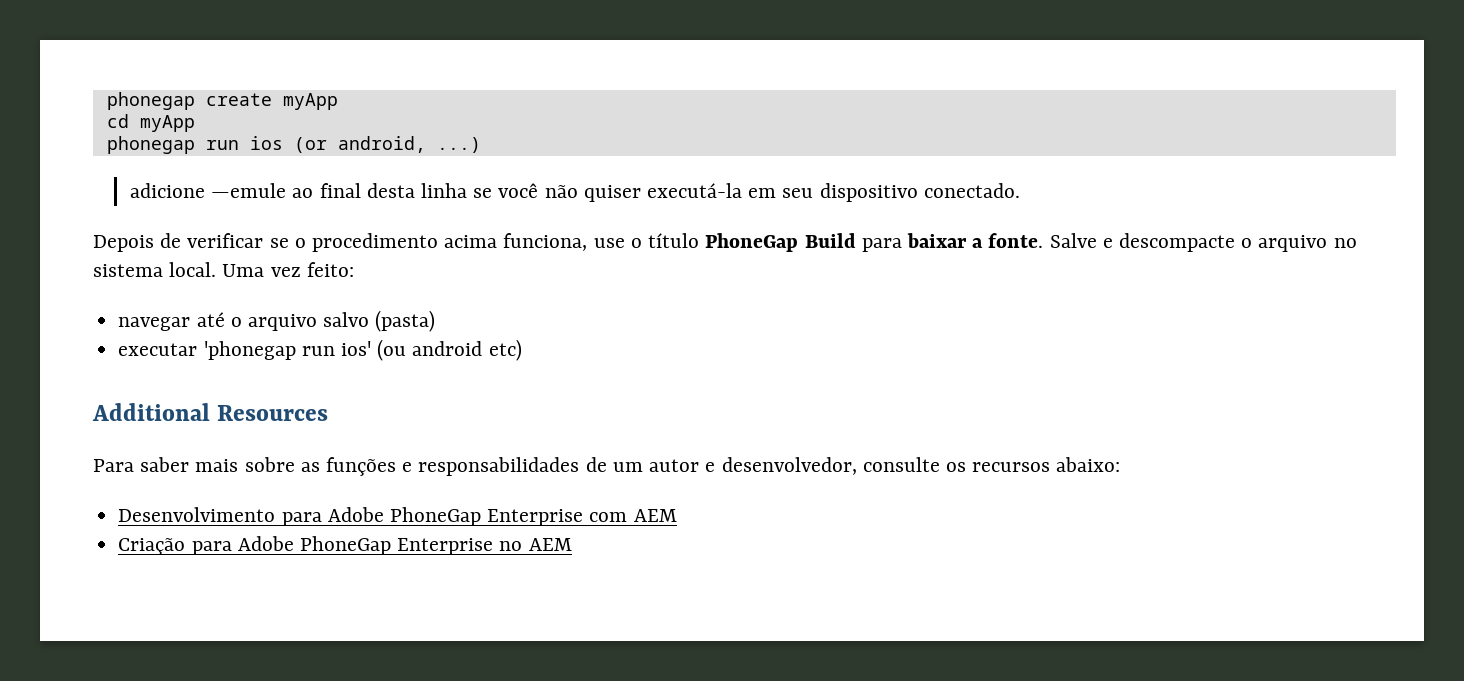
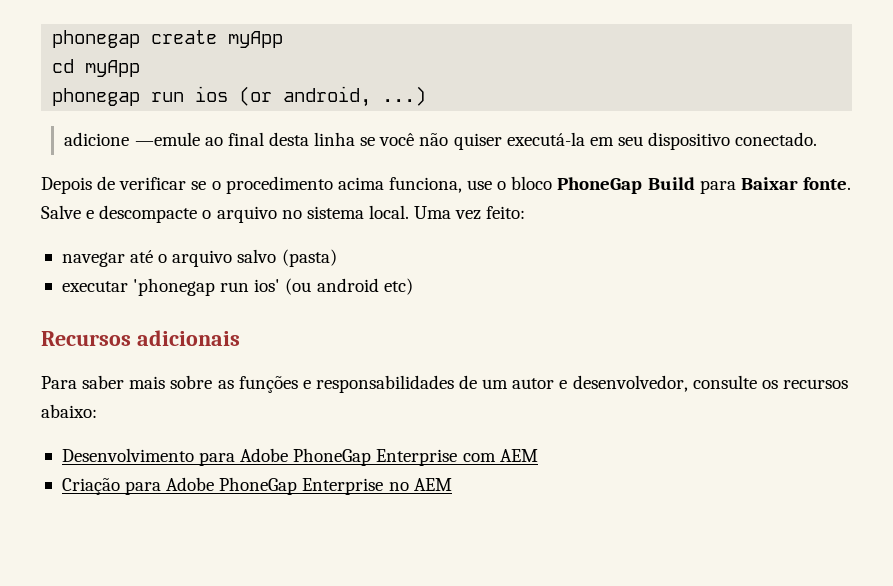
- Depois de verificar se o procedimento acima funciona, use o título PhoneGap Build para baixar a fonte.
+ Depois de verificar se o procedimento acima funciona, use o bloco PhoneGap Build para Baixar fonte.
- Additional Resources
+ Recursos adicionais

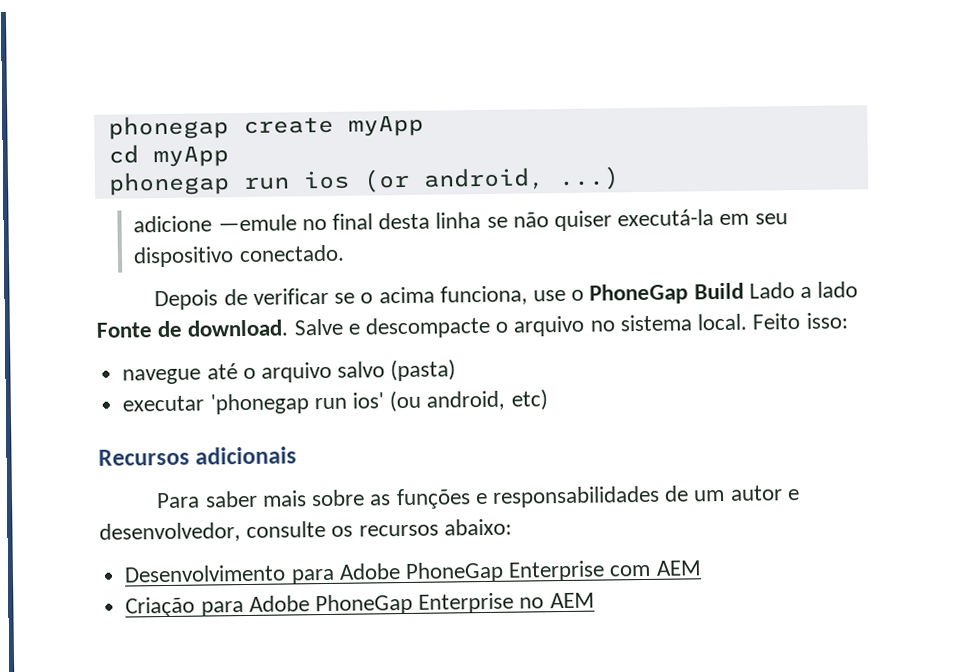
- adicione —emule ao final desta linha se você não quiser executá-la em seu dispositivo conectado.
+ adicione —emule no final desta linha se não quiser executá-la em seu dispositivo conectado.
- Depois de verificar se o procedimento acima funciona, use o bloco PhoneGap Build para Baixar fonte.
+ Depois de verificar se o acima funciona, use o PhoneGap Build Lado a lado Fonte de download.
- Uma vez feito:
- navegar até o arquivo salvo (pasta)
+ Feito isso:
+ navegue até o arquivo salvo (pasta)
- executar 'phonegap run ios' (ou android etc)
+ executar 'phonegap run ios' (ou android, etc)

